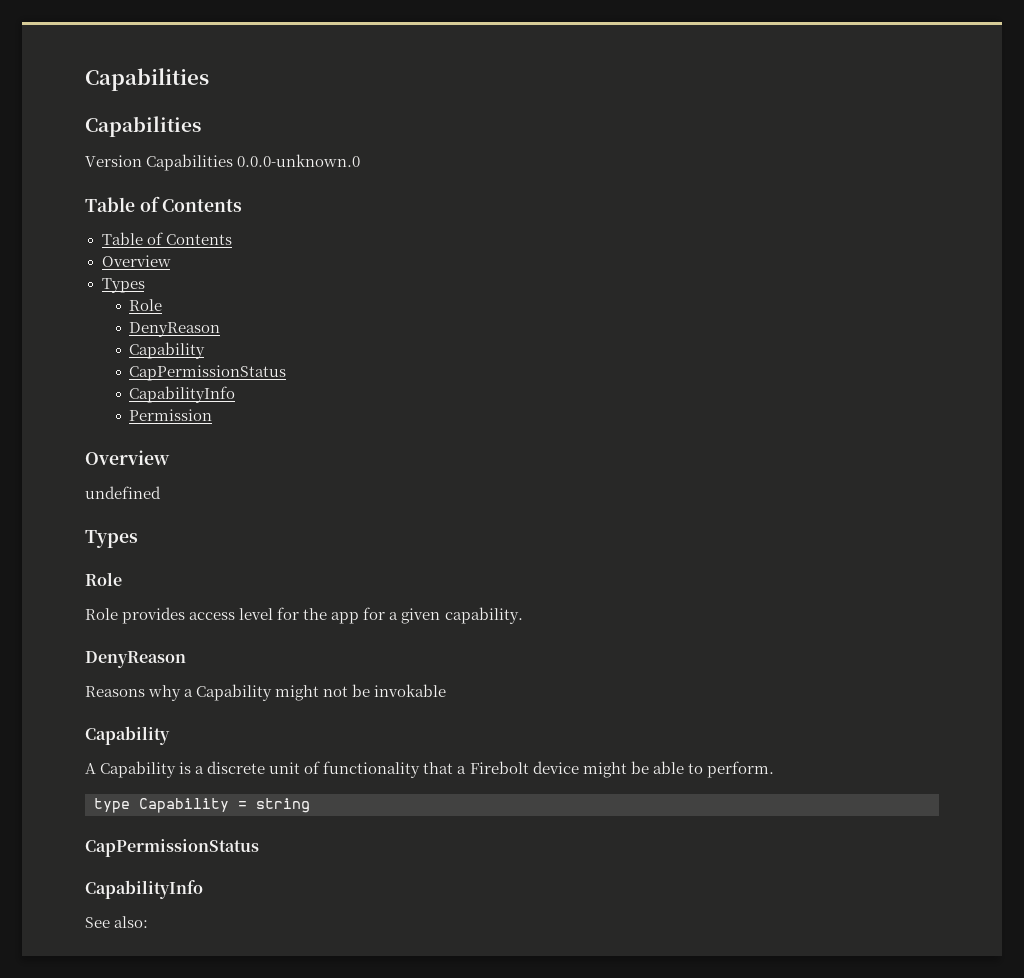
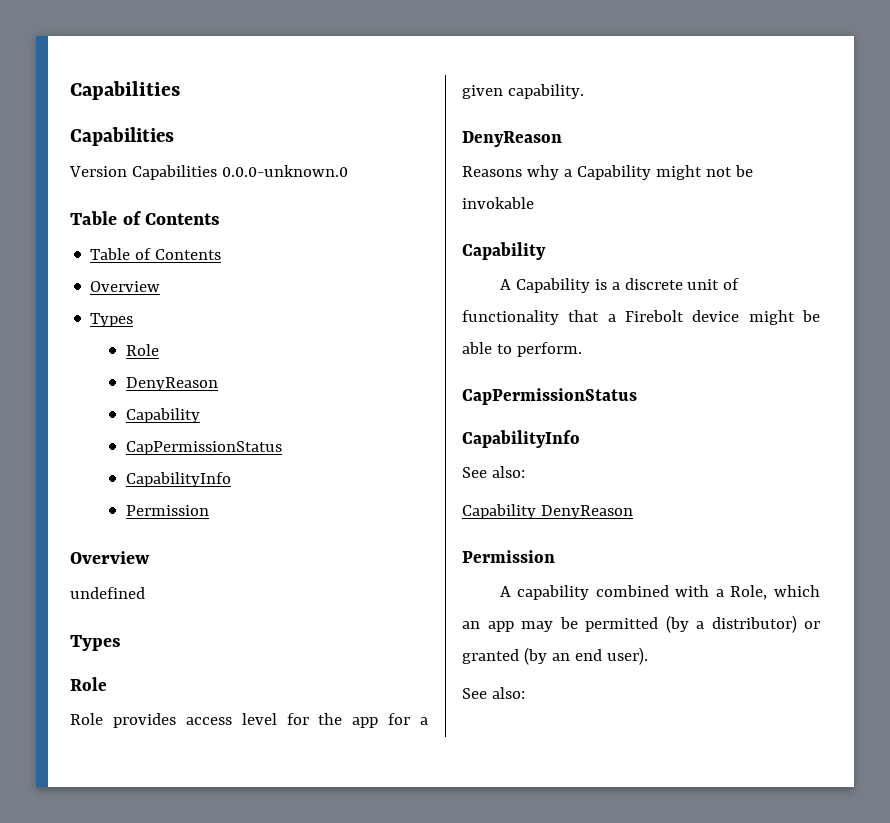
- type Capability = string
+ Capability DenyReason
+ Permission
+ A capability combined with a Role, which an app may be permitted (by a distributor) or granted (by an end user).
+ See also:

